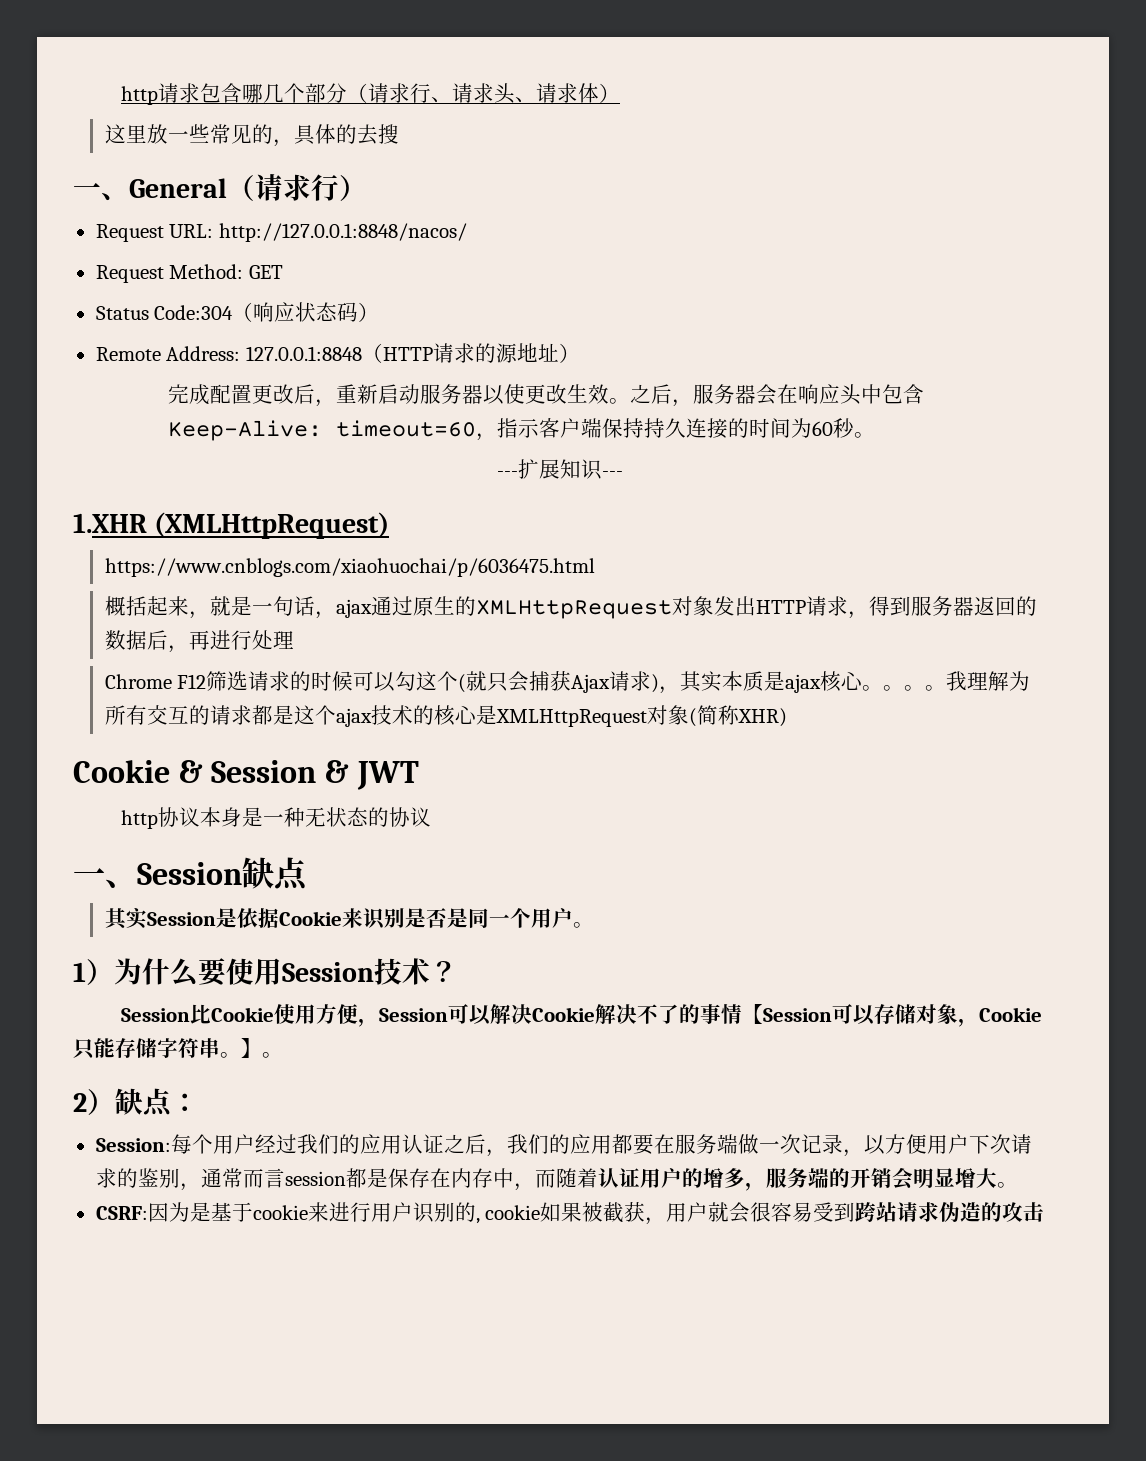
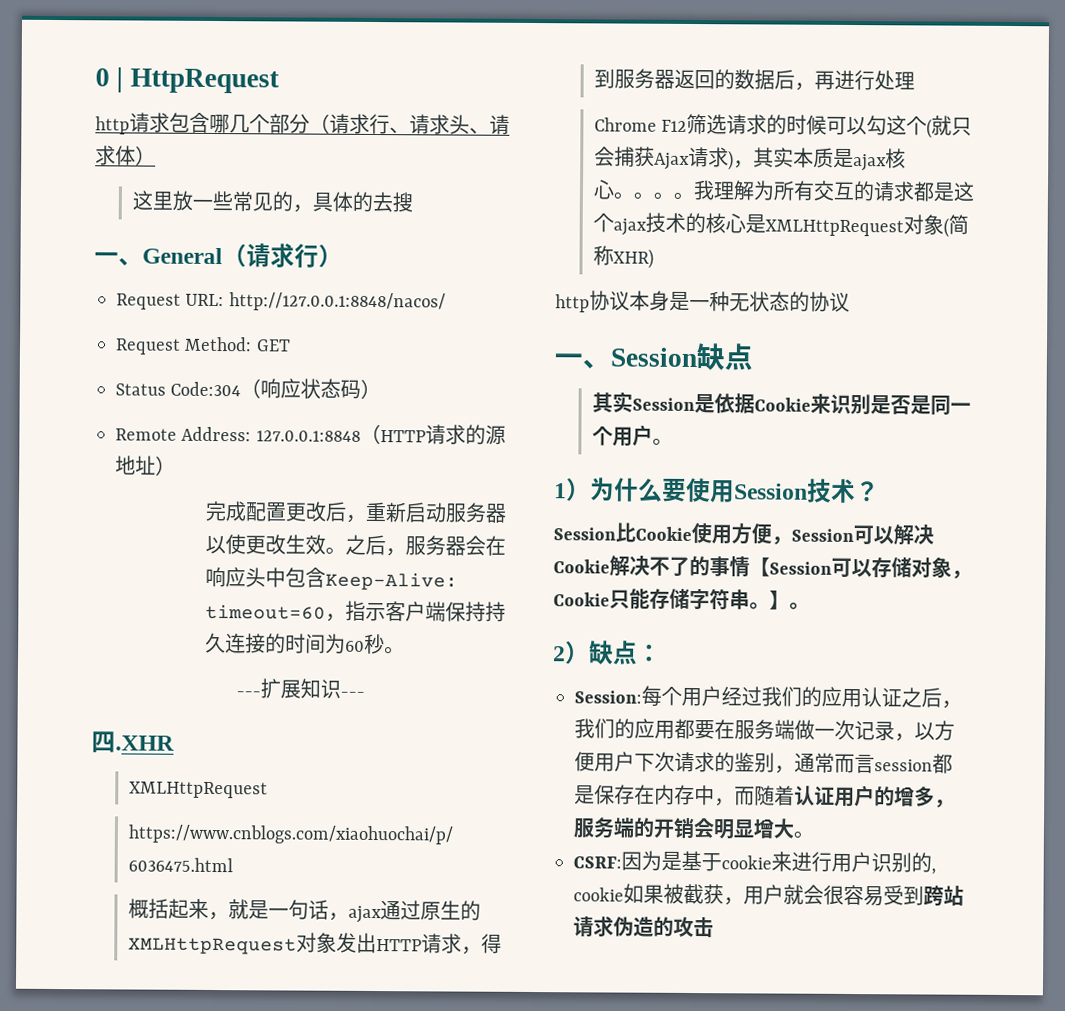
+ 0 | HttpRequest
- 1.XHR (XMLHttpRequest)
+ 四.XHR
+ XMLHttpRequest
- Cookie & Session & JWT

